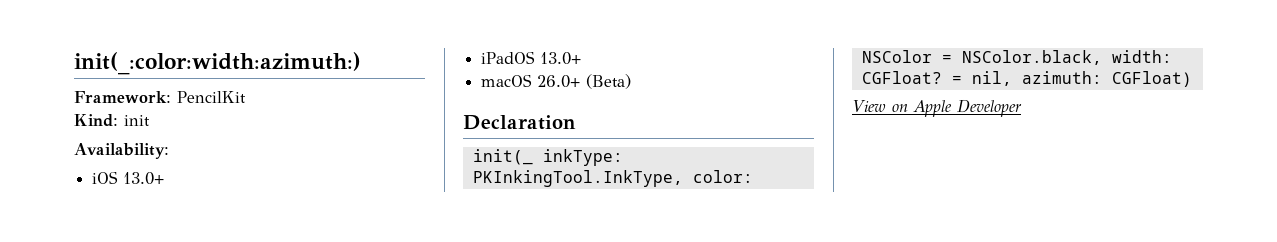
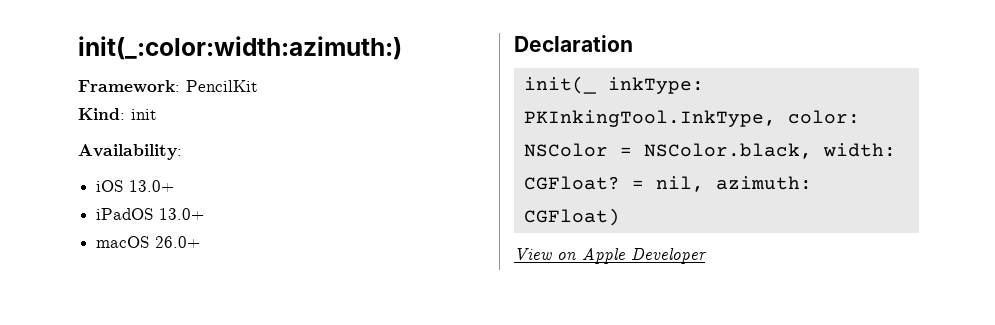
- macOS 26.0+ (Beta)
+ macOS 26.0+

